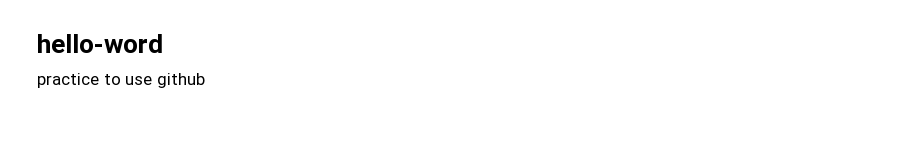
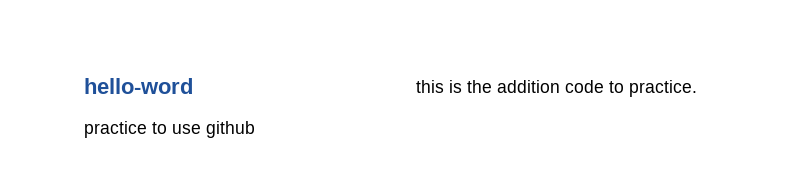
+ this is the addition code to practice.

